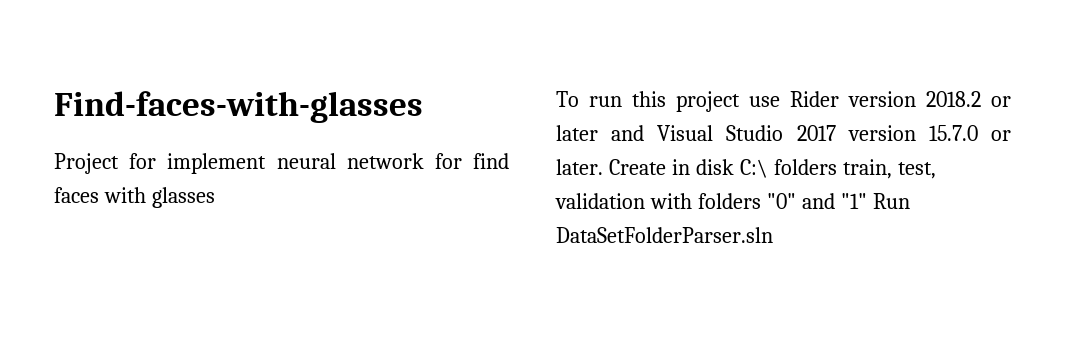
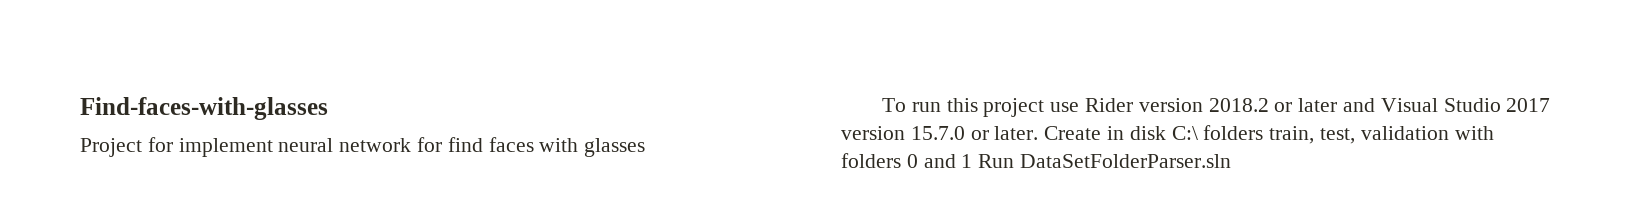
- Create in disk C:\ folders train, test, validation with folders "0" and "1" Run DataSetFolderParser.sln
+ Create in disk C:\ folders train, test, validation with folders 0 and 1 Run DataSetFolderParser.sln

